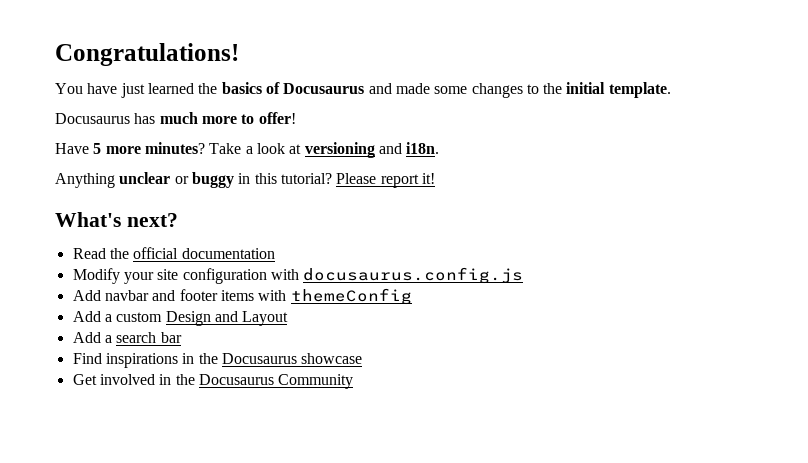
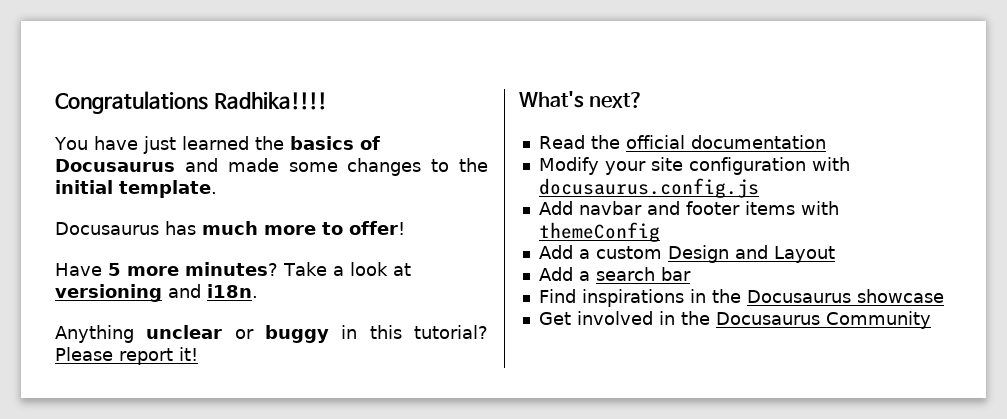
- Congratulations!
+ Congratulations Radhika!!!!

